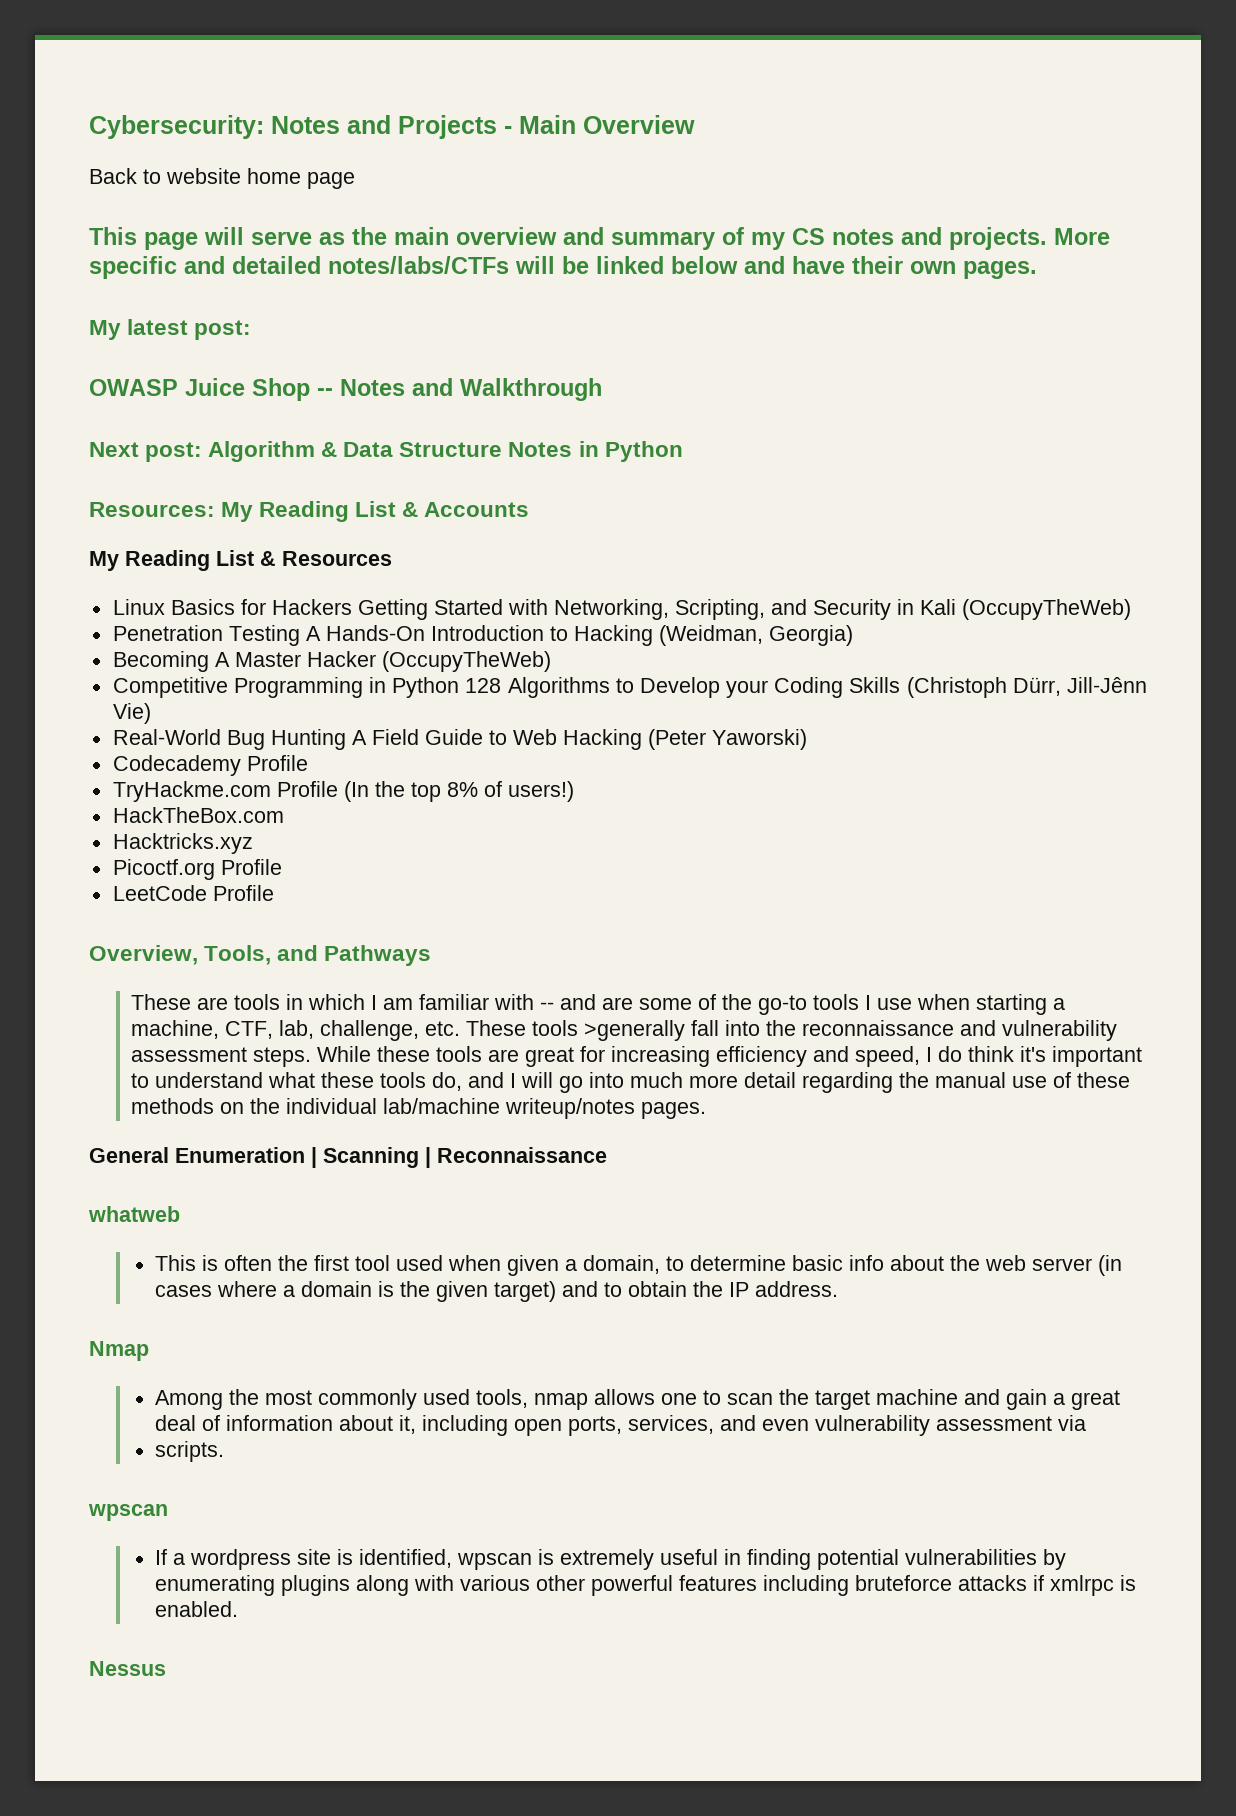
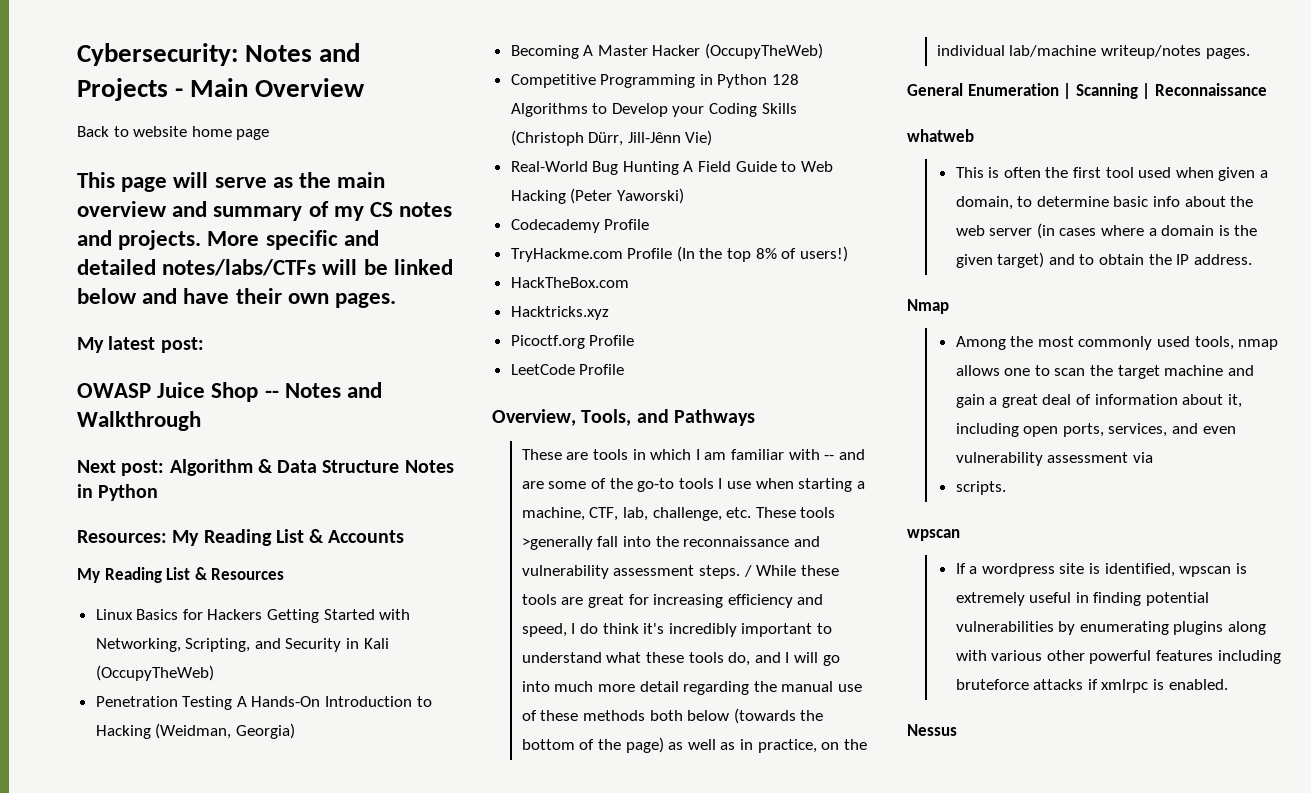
- While these tools are great for increasing efficiency and speed, I do think it's important to understand what these tools do, and I will go into much more detail regarding the manual use of these methods on the individual lab/machine writeup/notes pages.
+ / While these tools are great for increasing efficiency and speed, I do think it's incredibly important to understand what these tools do, and I will go into much more detail regarding the manual use of these methods both below (towards the bottom of the page) as well as in practice, on the individual lab/machine writeup/notes pages.

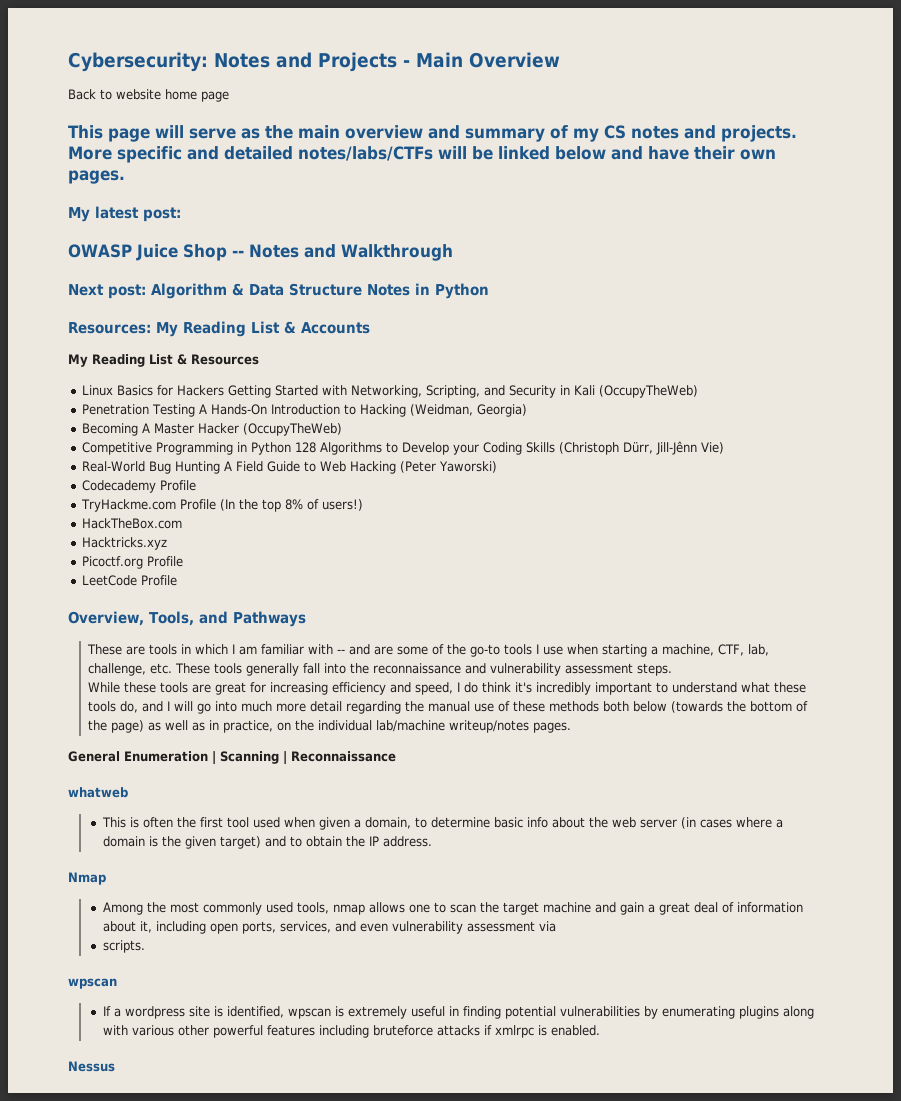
- These are tools in which I am familiar with -- and are some of the go-to tools I use when starting a machine, CTF, lab, challenge, etc. These tools >generally fall into the reconnaissance and vulnerability assessment steps. / While these tools are great for increasing efficiency and speed, I do think it's incredibly important to understand what these tools do, and I will go into much more detail regarding the manual use of these methods both below (towards the bottom of the page) as well as in practice, on the individual lab/machine writeup/notes pages.
+ These are tools in which I am familiar with -- and are some of the go-to tools I use when starting a machine, CTF, lab, challenge, etc. These tools generally fall into the reconnaissance and vulnerability assessment steps.
+ While these tools are great for increasing efficiency and speed, I do think it's incredibly important to understand what these tools do, and I will go into much more detail regarding the manual use of these methods both below (towards the bottom of the page) as well as in practice, on the individual lab/machine writeup/notes pages.

